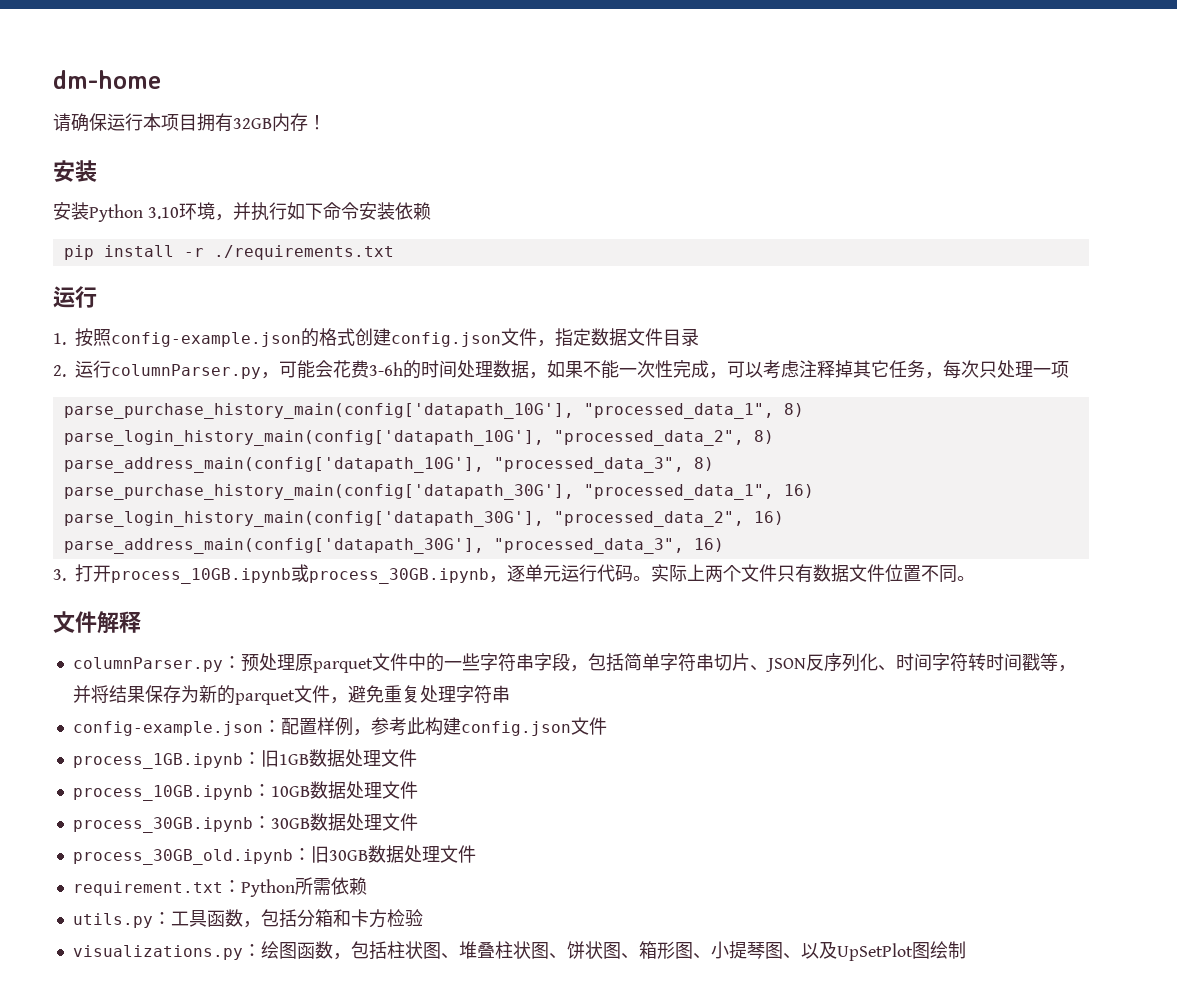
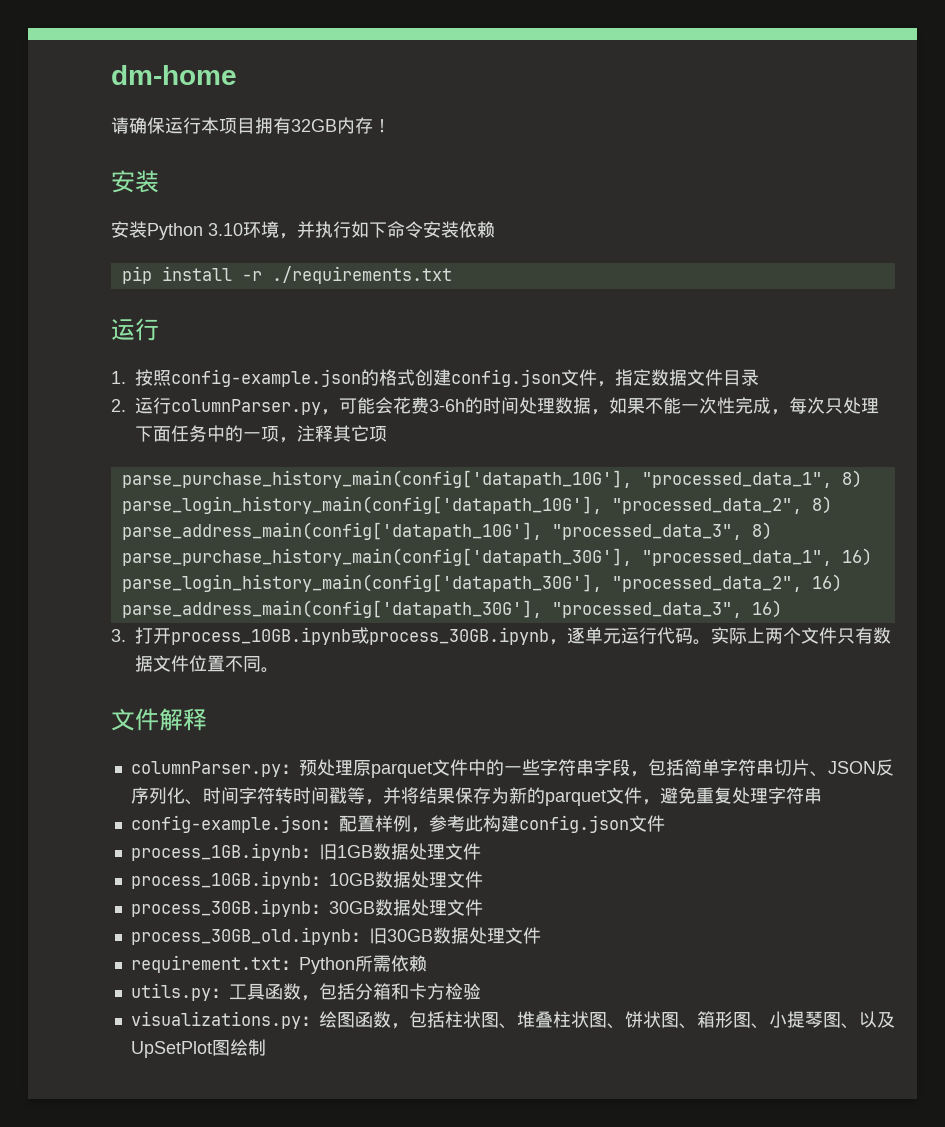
- 2.运行columnParser.py，可能会花费3-6h的时间处理数据，如果不能一次性完成，可以考虑注释掉其它任务，每次只处理一项
+ 2.运行columnParser.py，可能会花费3-6h的时间处理数据，如果不能一次性完成，每次只处理下面任务中的一项，注释其它项

